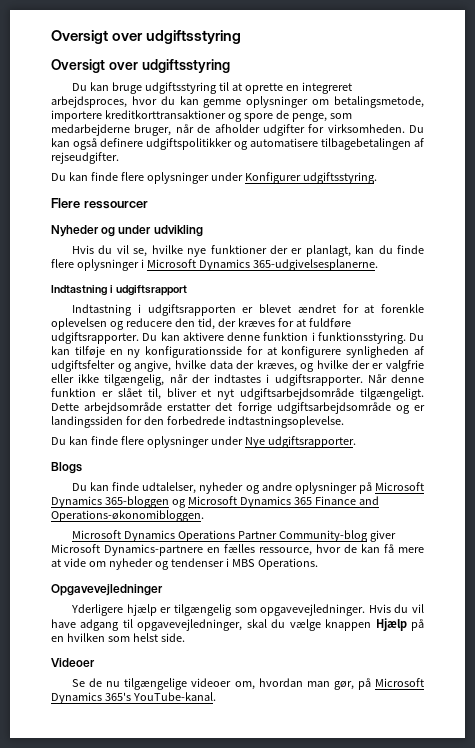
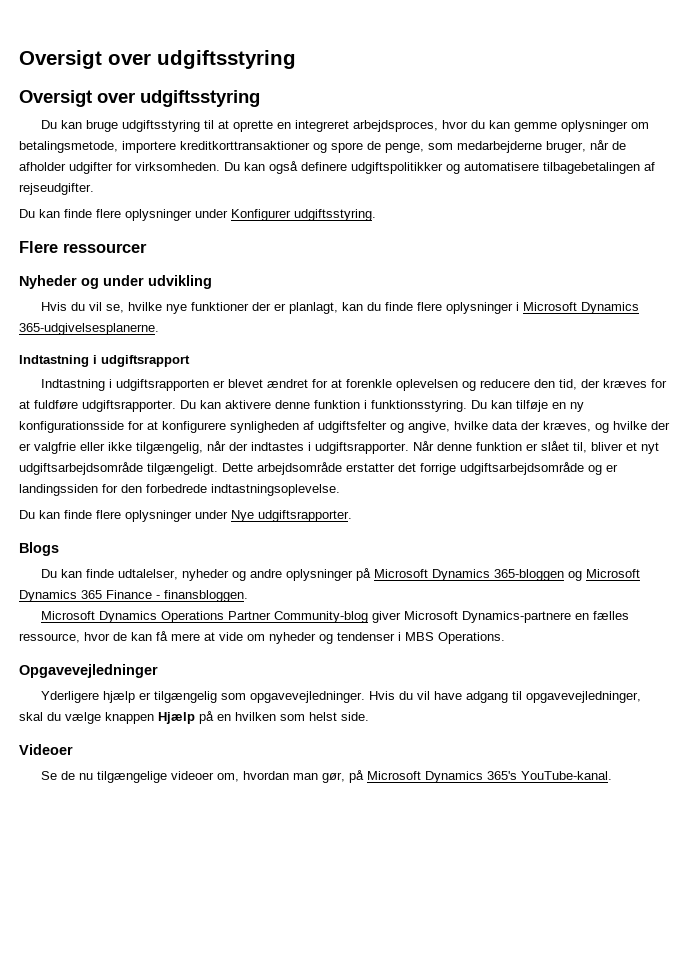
- Du kan finde udtalelser, nyheder og andre oplysninger på Microsoft Dynamics 365-bloggen og Microsoft Dynamics 365 Finance and Operations-økonomibloggen.
+ Du kan finde udtalelser, nyheder og andre oplysninger på Microsoft Dynamics 365-bloggen og Microsoft Dynamics 365 Finance - finansbloggen.

